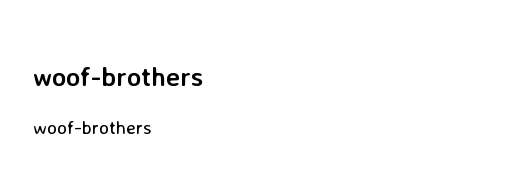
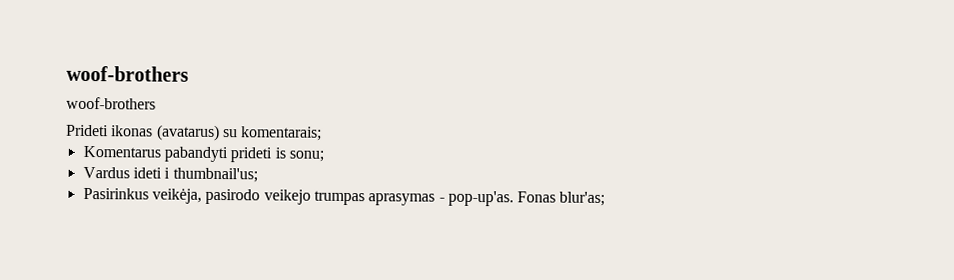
+ Prideti ikonas (avatarus) su komentarais;
+ Komentarus pabandyti prideti is sonu;
+ Vardus ideti i thumbnail'us;
+ Pasirinkus veikėja, pasirodo veikejo trumpas aprasymas - pop-up'as. Fonas blur'as;

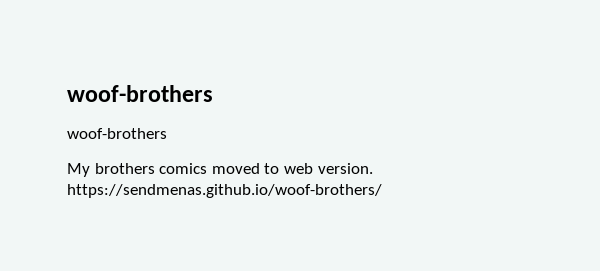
- Prideti ikonas (avatarus) su komentarais;
- Komentarus pabandyti prideti is sonu;
- Vardus ideti i thumbnail'us;
- Pasirinkus veikėja, pasirodo veikejo trumpas aprasymas - pop-up'as. Fonas blur'as;
+ My brothers comics moved to web version. https://sendmenas.github.io/woof-brothers/

